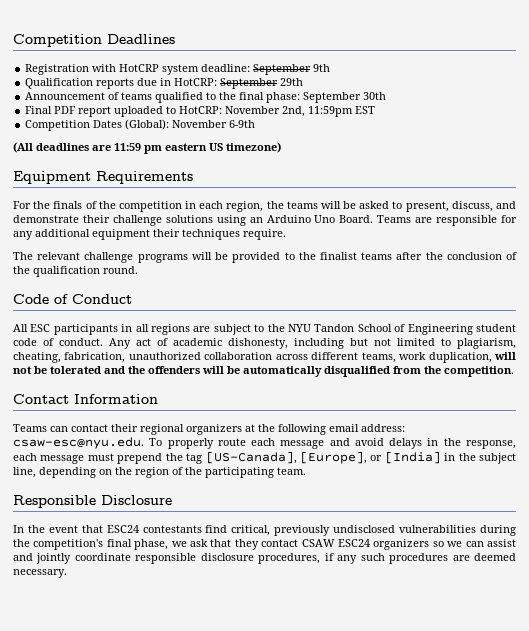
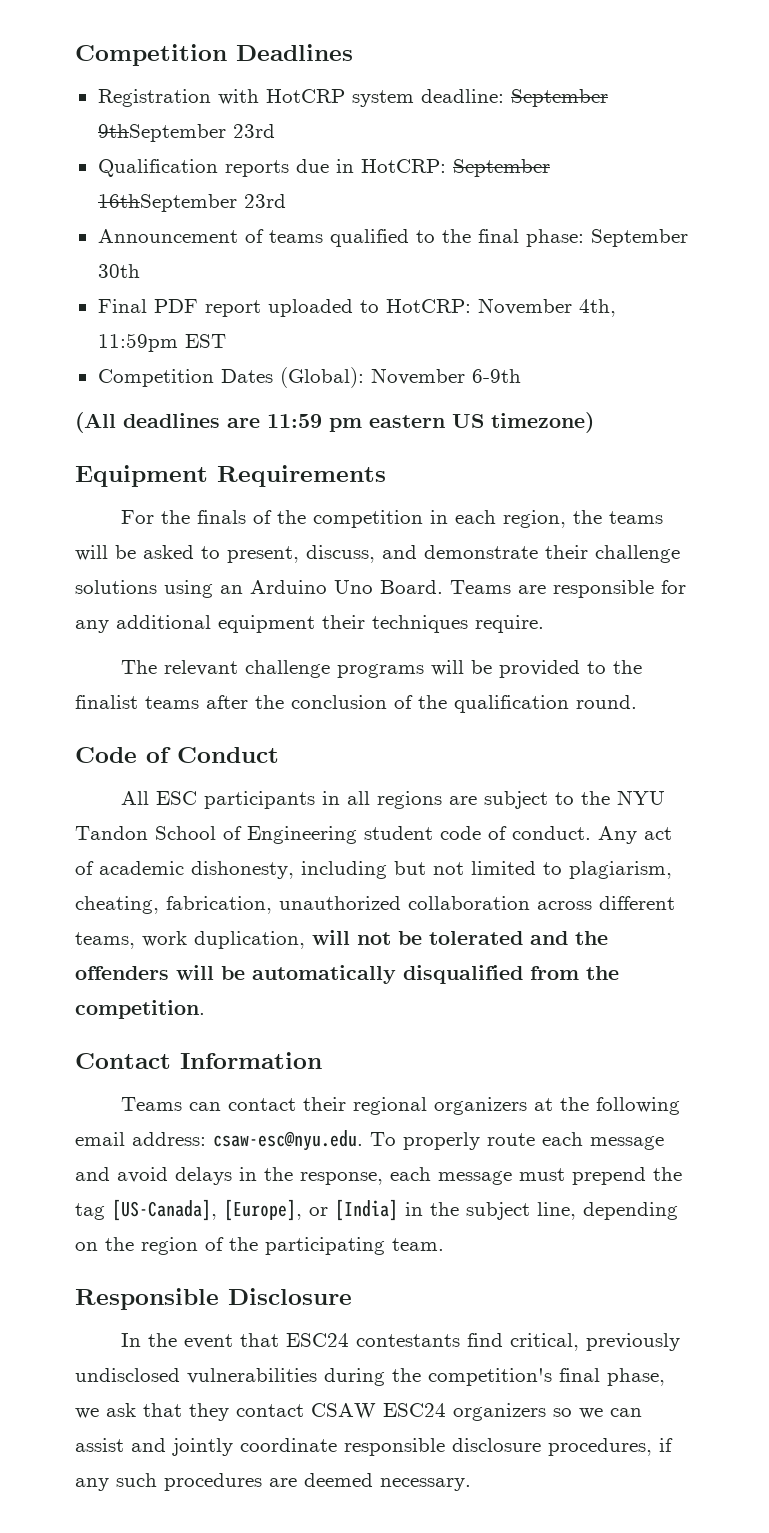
- Registration with HotCRP system deadline: September 9th
+ Registration with HotCRP system deadline: September 9thSeptember 23rd
- Qualification reports due in HotCRP: September 29th
+ Qualification reports due in HotCRP: September 16thSeptember 23rd
- Final PDF report uploaded to HotCRP: November 2nd, 11:59pm EST
+ Final PDF report uploaded to HotCRP: November 4th, 11:59pm EST

